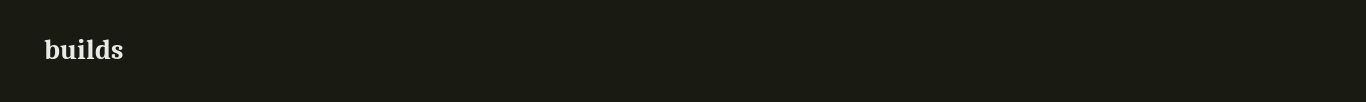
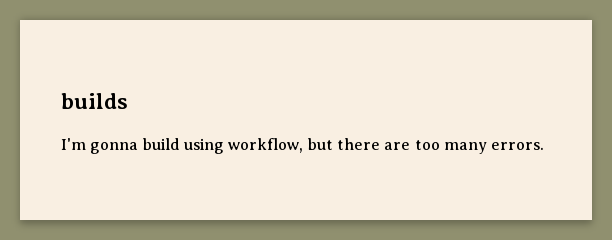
+ I'm gonna build using workflow, but there are too many errors.

